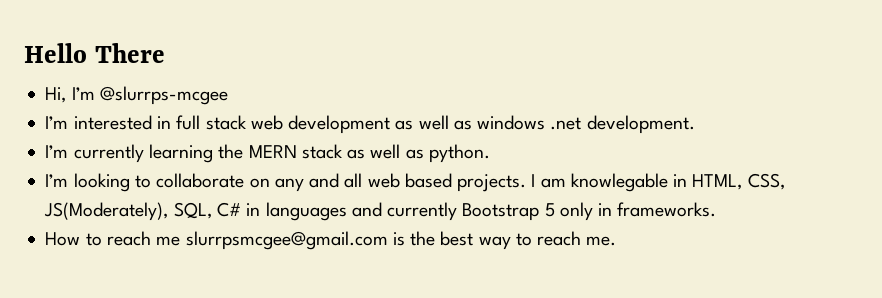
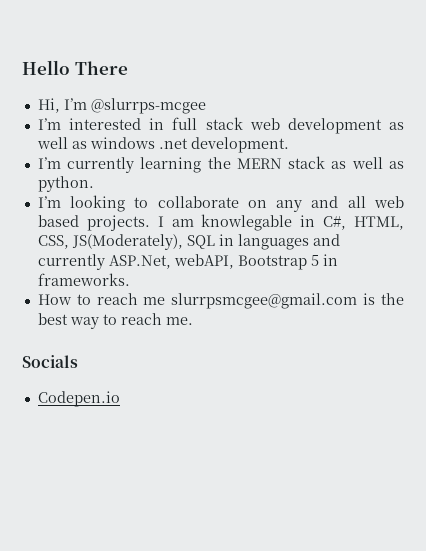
- I am knowlegable in HTML, CSS, JS(Moderately), SQL, C# in languages and currently Bootstrap 5 only in frameworks.
+ I am knowlegable in C#, HTML, CSS, JS(Moderately), SQL in languages and currently ASP.Net, webAPI, Bootstrap 5 in frameworks.
+ Socials
+ Codepen.io

